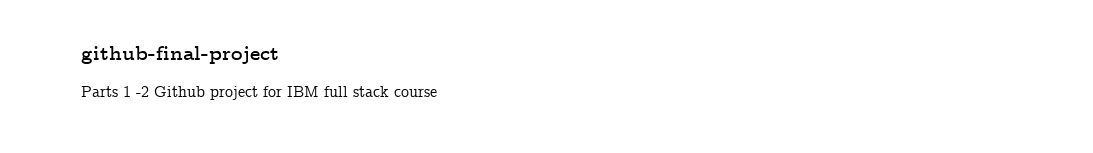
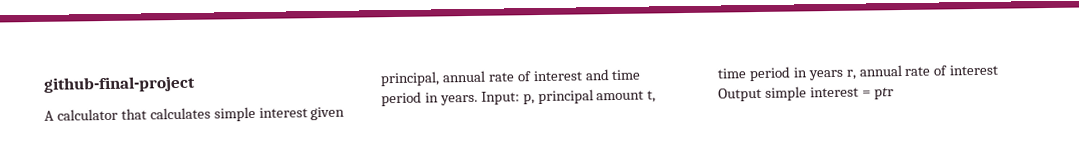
- Parts 1 -2 Github project for IBM full stack course
+ A calculator that calculates simple interest given principal, annual rate of interest and time period in years. Input: p, principal amount t, time period in years r, annual rate of interest Output simple interest = ptr

